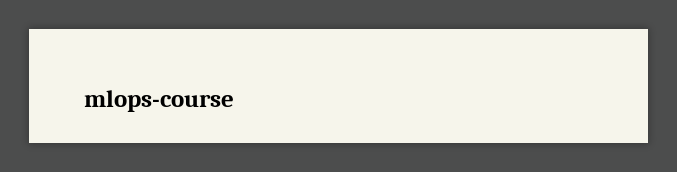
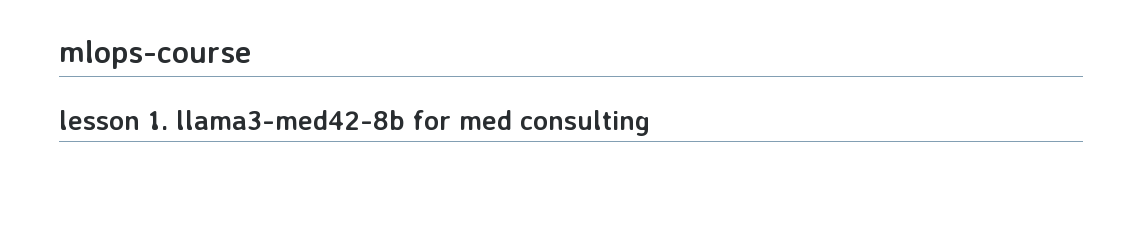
+ lesson 1. llama3-med42-8b for med consulting

